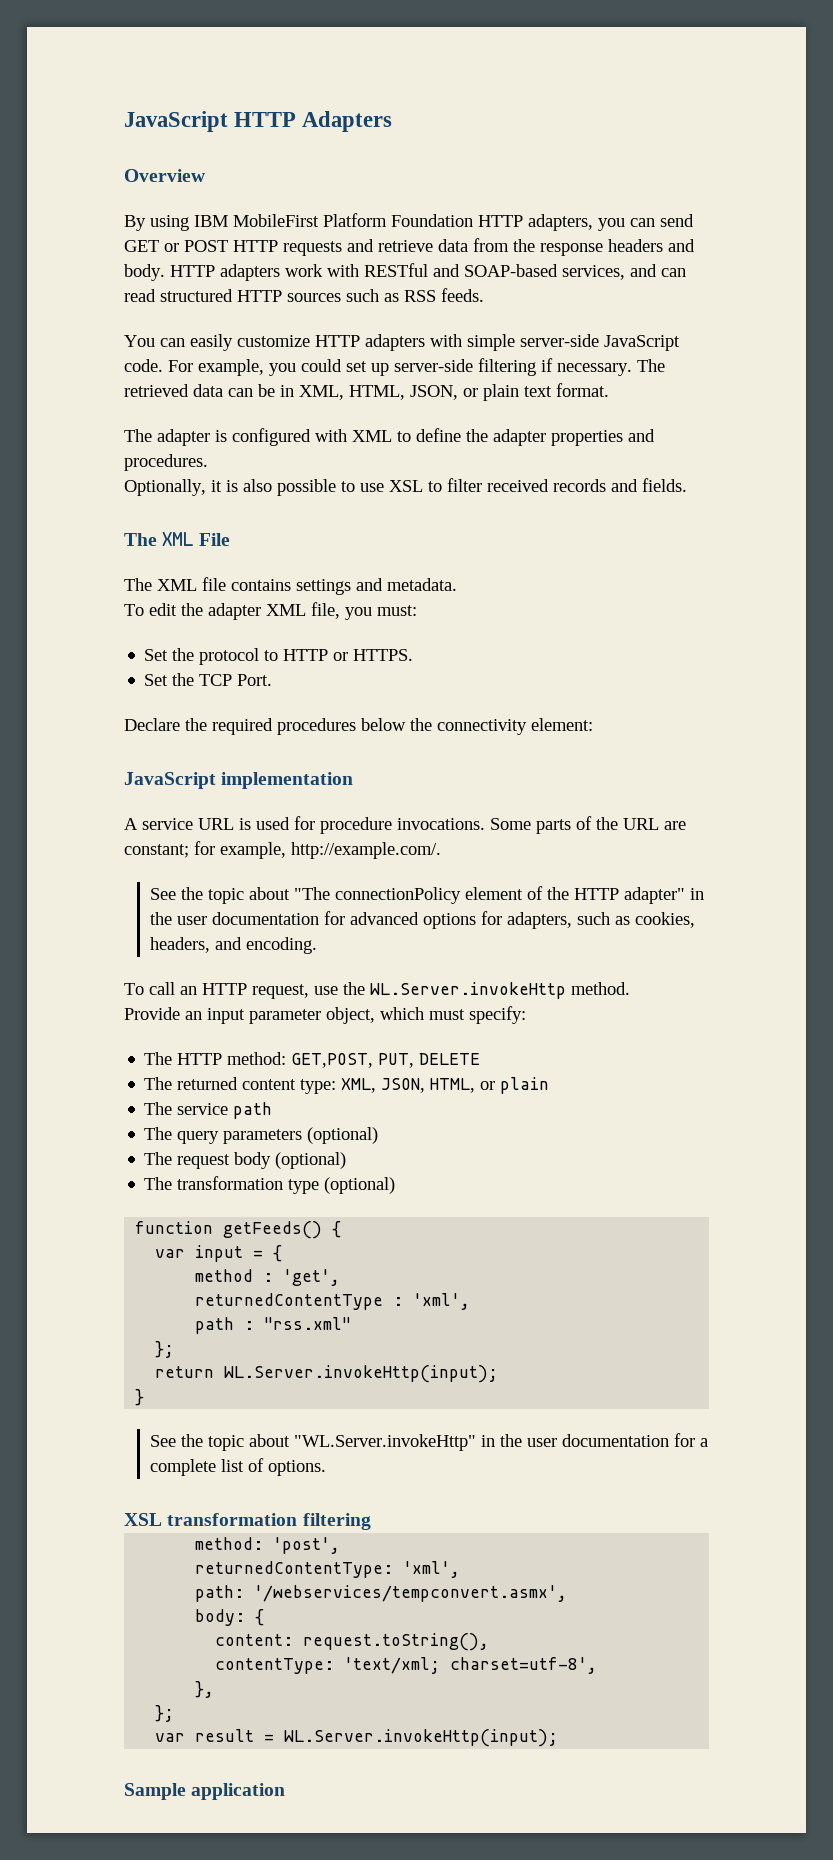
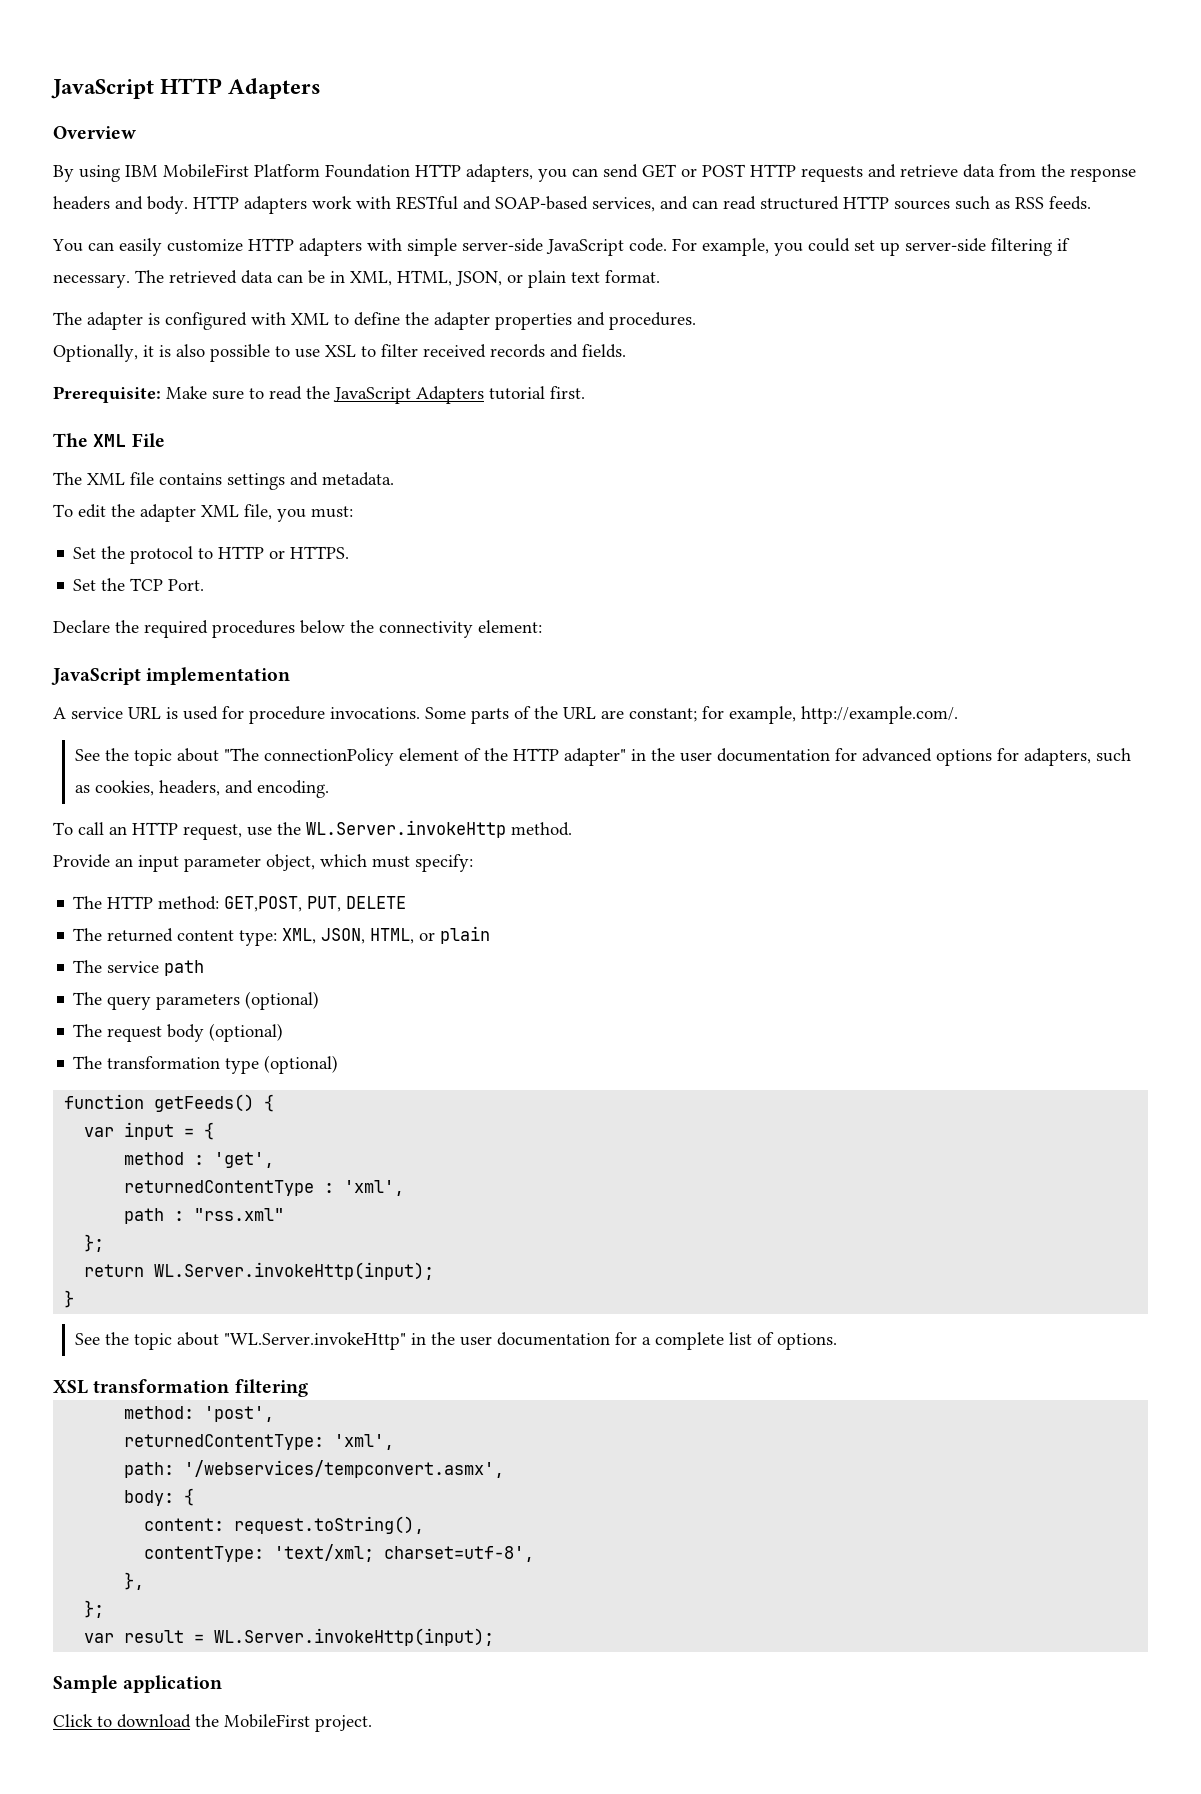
+ Prerequisite: Make sure to read the JavaScript Adapters tutorial first.
+ Click to download the MobileFirst project.

